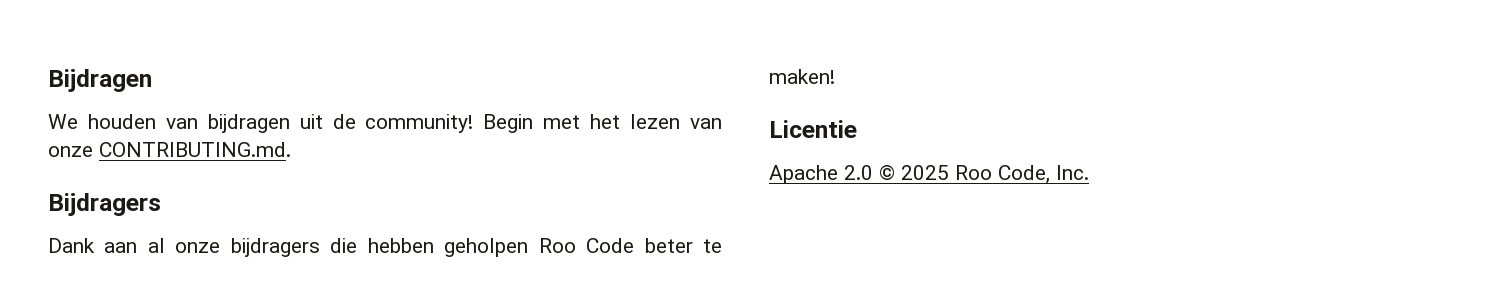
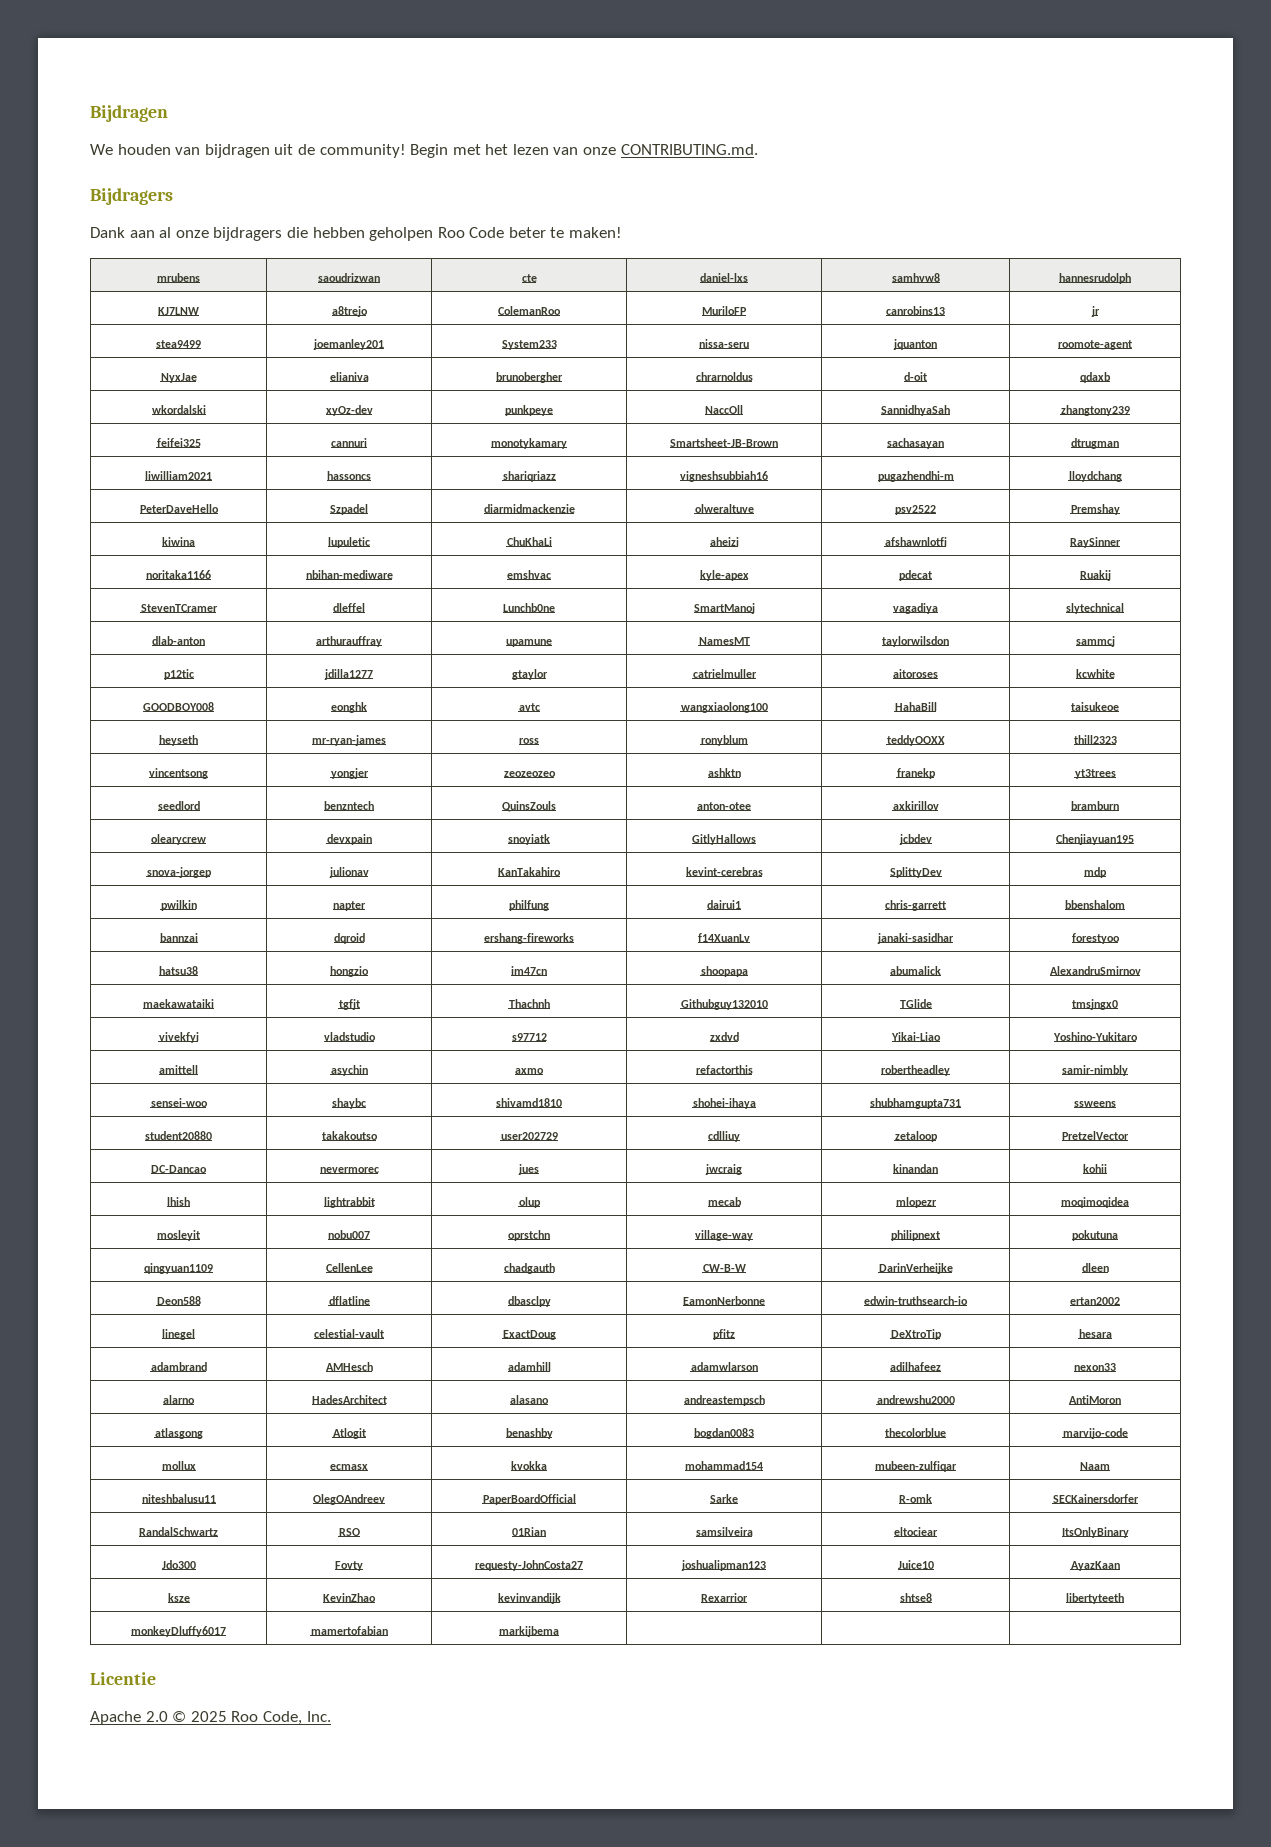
+ mrubens | saoudrizwan | cte | daniel-lxs | samhvw8 | hannesrudolph
+ KJ7LNW | a8trejo | ColemanRoo | MuriloFP | canrobins13 | jr
+ stea9499 | joemanley201 | System233 | nissa-seru | jquanton | roomote-agent
+ NyxJae | elianiva | brunobergher | chrarnoldus | d-oit | qdaxb
+ wkordalski | xyOz-dev | punkpeye | NaccOll | SannidhyaSah | zhangtony239
+ feifei325 | cannuri | monotykamary | Smartsheet-JB-Brown | sachasayan | dtrugman
+ liwilliam2021 | hassoncs | shariqriazz | vigneshsubbiah16 | pugazhendhi-m | lloydchang
+ PeterDaveHello | Szpadel | diarmidmackenzie | olweraltuve | psv2522 | Premshay
+ kiwina | lupuletic | ChuKhaLi | aheizi | afshawnlotfi | RaySinner
+ noritaka1166 | nbihan-mediware | emshvac | kyle-apex | pdecat | Ruakij
+ StevenTCramer | dleffel | Lunchb0ne | SmartManoj | vagadiya | slytechnical
+ dlab-anton | arthurauffray | upamune | NamesMT | taylorwilsdon | sammcj
+ p12tic | jdilla1277 | gtaylor | catrielmuller | aitoroses | kcwhite
+ GOODBOY008 | eonghk | avtc | wangxiaolong100 | HahaBill | taisukeoe
+ heyseth | mr-ryan-james | ross | ronyblum | teddyOOXX | thill2323
+ vincentsong | yongjer | zeozeozeo | ashktn | franekp | yt3trees
+ seedlord | benzntech | QuinsZouls | anton-otee | axkirillov | bramburn
+ olearycrew | devxpain | snoyiatk | GitlyHallows | jcbdev | Chenjiayuan195
+ snova-jorgep | julionav | KanTakahiro | kevint-cerebras | SplittyDev | mdp
+ pwilkin | napter | philfung | dairui1 | chris-garrett | bbenshalom
+ bannzai | dqroid | ershang-fireworks | f14XuanLv | janaki-sasidhar | forestyoo
+ hatsu38 | hongzio | im47cn | shoopapa | abumalick | AlexandruSmirnov
+ maekawataiki | tgfjt | Thachnh | Githubguy132010 | TGlide | tmsjngx0
+ vivekfyi | vladstudio | s97712 | zxdvd | Yikai-Liao | Yoshino-Yukitaro
+ amittell | asychin | axmo | refactorthis | robertheadley | samir-nimbly
+ sensei-woo | shaybc | shivamd1810 | shohei-ihaya | shubhamgupta731 | ssweens
+ student20880 | takakoutso | user202729 | cdlliuy | zetaloop | PretzelVector
+ DC-Dancao | nevermorec | jues | jwcraig | kinandan | kohii
+ lhish | lightrabbit | olup | mecab | mlopezr | moqimoqidea
+ mosleyit | nobu007 | oprstchn | village-way | philipnext | pokutuna
+ qingyuan1109 | CellenLee | chadgauth | CW-B-W | DarinVerheijke | dleen
+ Deon588 | dflatline | dbasclpy | EamonNerbonne | edwin-truthsearch-io | ertan2002
+ linegel | celestial-vault | ExactDoug | pfitz | DeXtroTip | hesara
+ adambrand | AMHesch | adamhill | adamwlarson | adilhafeez | nexon33
+ alarno | HadesArchitect | alasano | andreastempsch | andrewshu2000 | AntiMoron
+ atlasgong | Atlogit | benashby | bogdan0083 | thecolorblue | marvijo-code
+ mollux | ecmasx | kvokka | mohammad154 | mubeen-zulfiqar | Naam
+ niteshbalusu11 | OlegOAndreev | PaperBoardOfficial | Sarke | R-omk | SECKainersdorfer
+ RandalSchwartz | RSO | 01Rian | samsilveira | eltociear | ItsOnlyBinary
+ Jdo300 | Fovty | requesty-JohnCosta27 | joshualipman123 | Juice10 | AyazKaan
+ ksze | KevinZhao | kevinvandijk | Rexarrior | shtse8 | libertyteeth
+ monkeyDluffy6017 | mamertofabian | markijbema | | |

